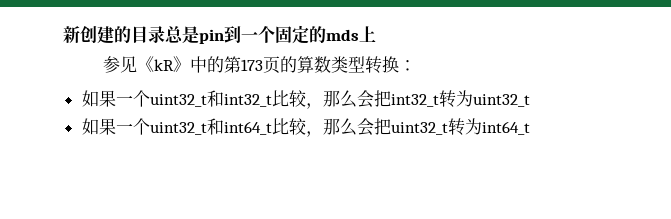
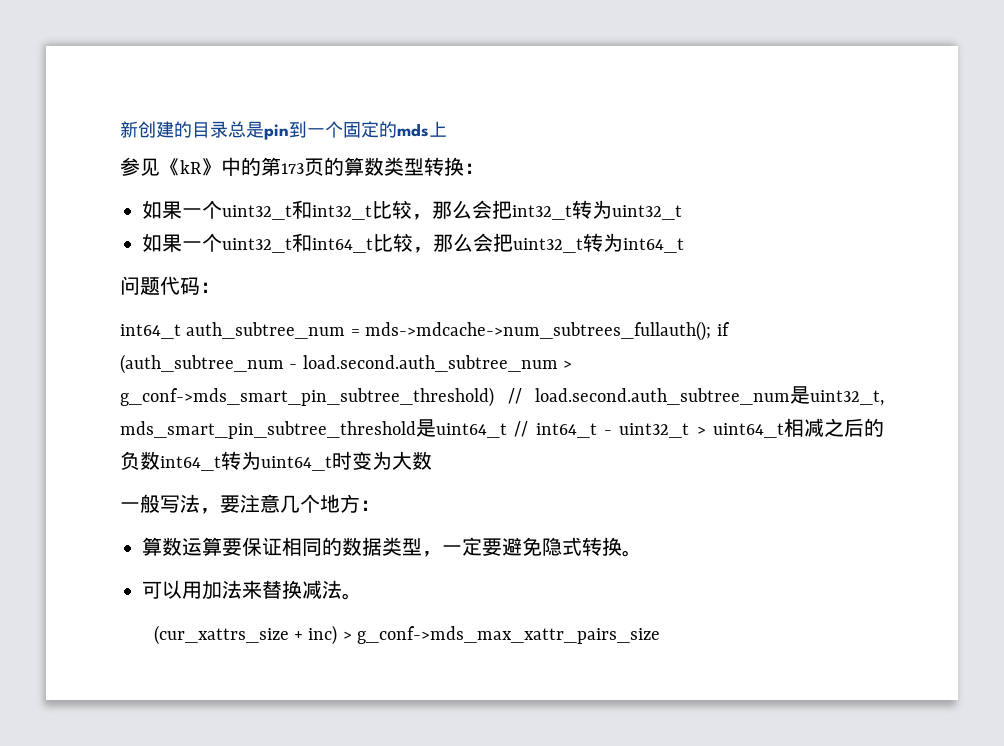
+ 问题代码：
+ int64_t auth_subtree_num = mds->mdcache->num_subtrees_fullauth(); if (auth_subtree_num - load.second.auth_subtree_num > g_conf->mds_smart_pin_subtree_threshold) // load.second.auth_subtree_num是uint32_t, mds_smart_pin_subtree_threshold是uint64_t // int64_t - uint32_t > uint64_t相减之后的负数int64_t转为uint64_t时变为大数
+ 一般写法，要注意几个地方：
+ 算数运算要保证相同的数据类型，一定要避免隐式转换。
+ 可以用加法来替换减法。
+ (cur_xattrs_size + inc) > g_conf->mds_max_xattr_pairs_size

